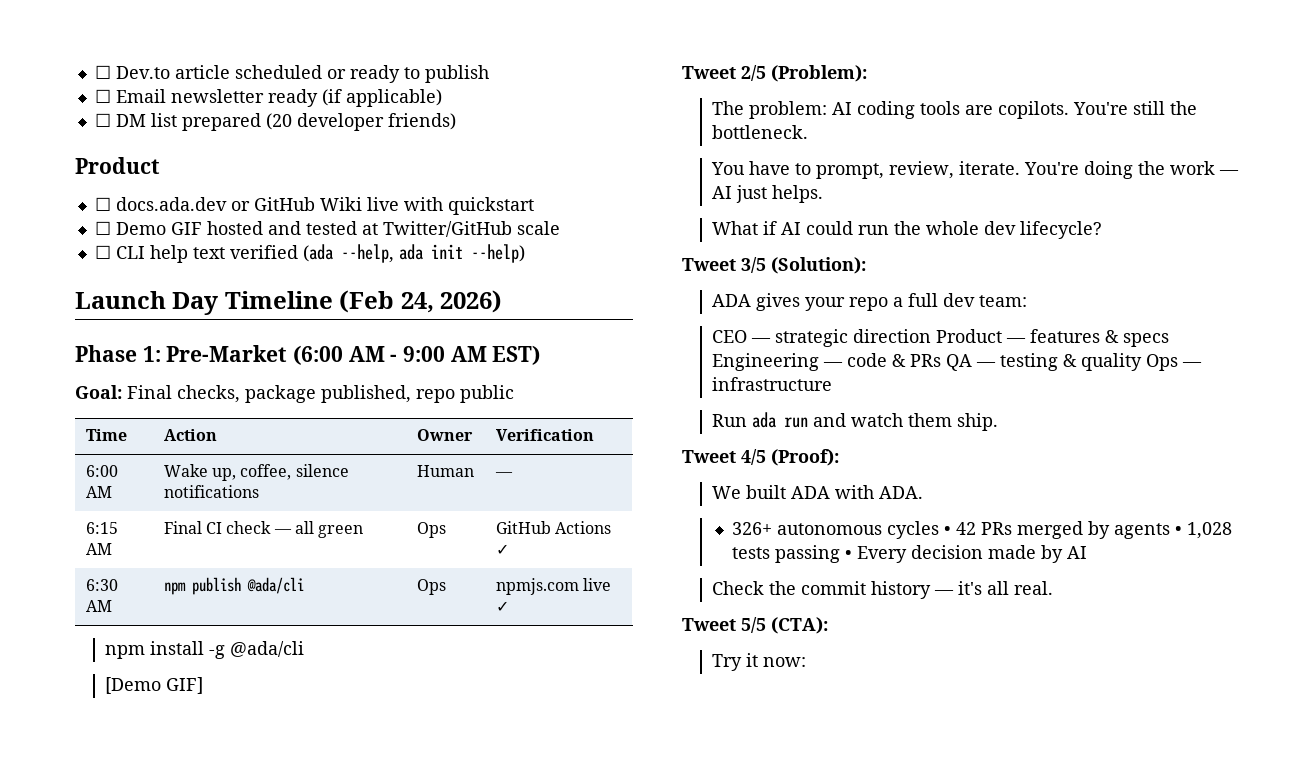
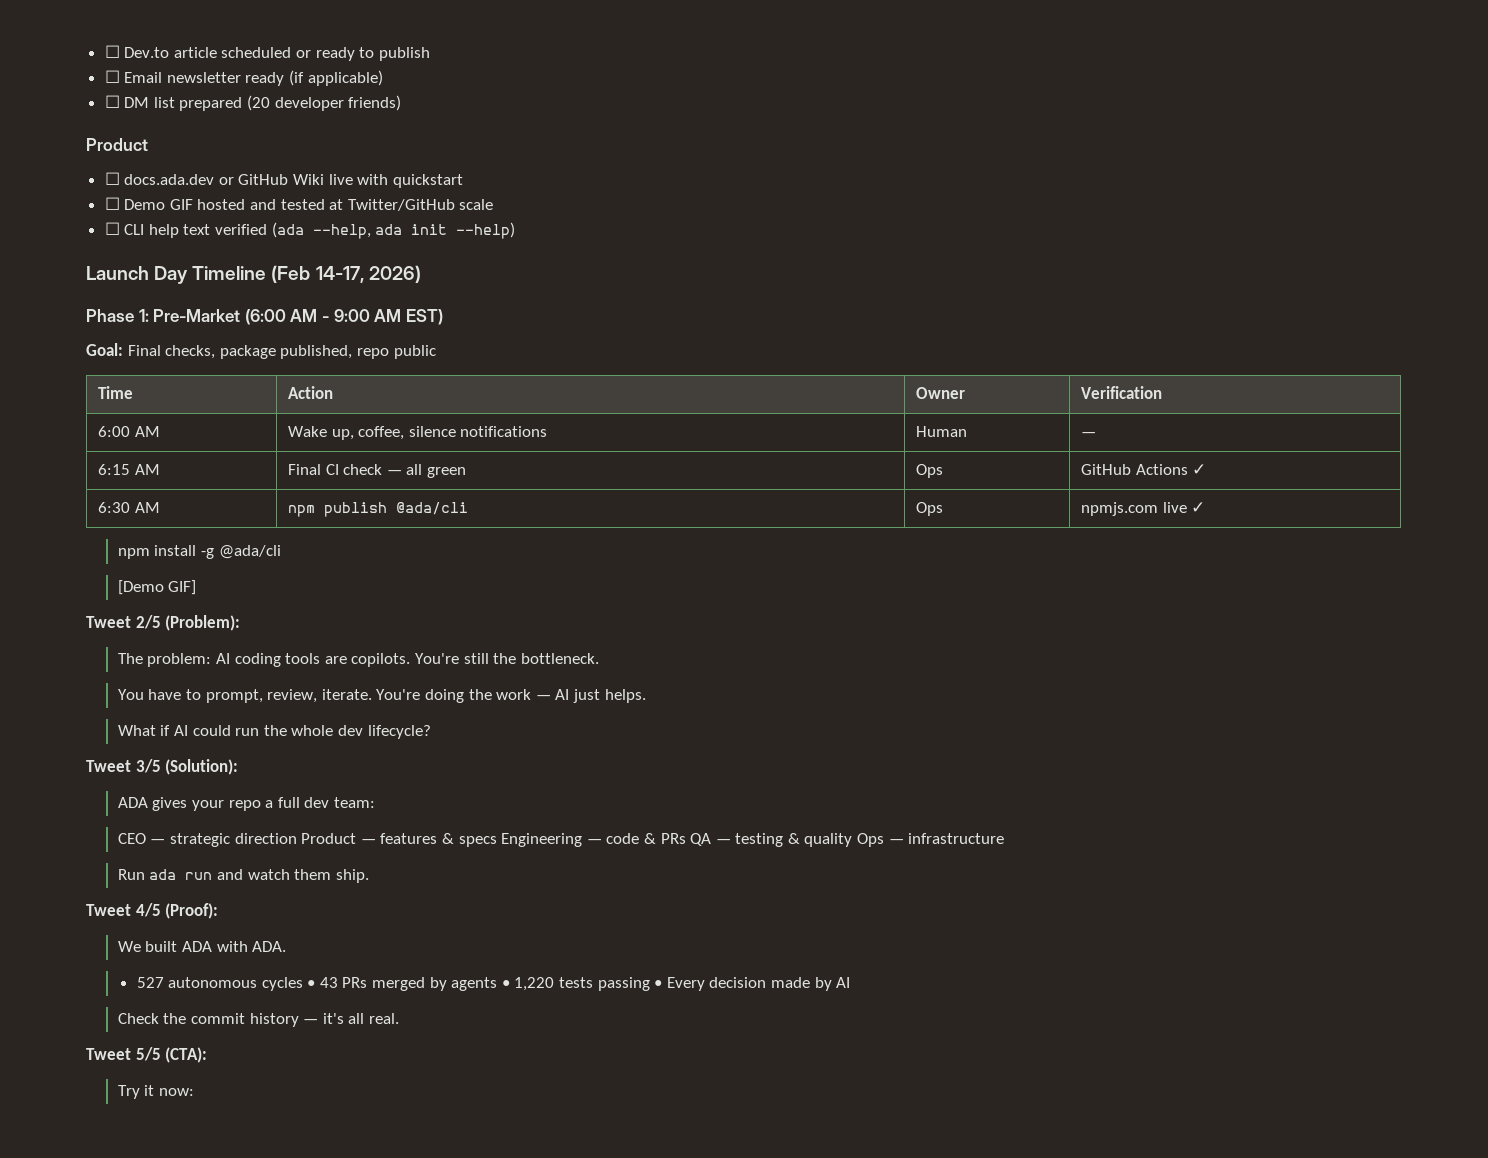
- Launch Day Timeline (Feb 24, 2026)
+ Launch Day Timeline (Feb 14-17, 2026)
- 326+ autonomous cycles • 42 PRs merged by agents • 1,028 tests passing • Every decision made by AI
+ 527 autonomous cycles • 43 PRs merged by agents • 1,220 tests passing • Every decision made by AI

